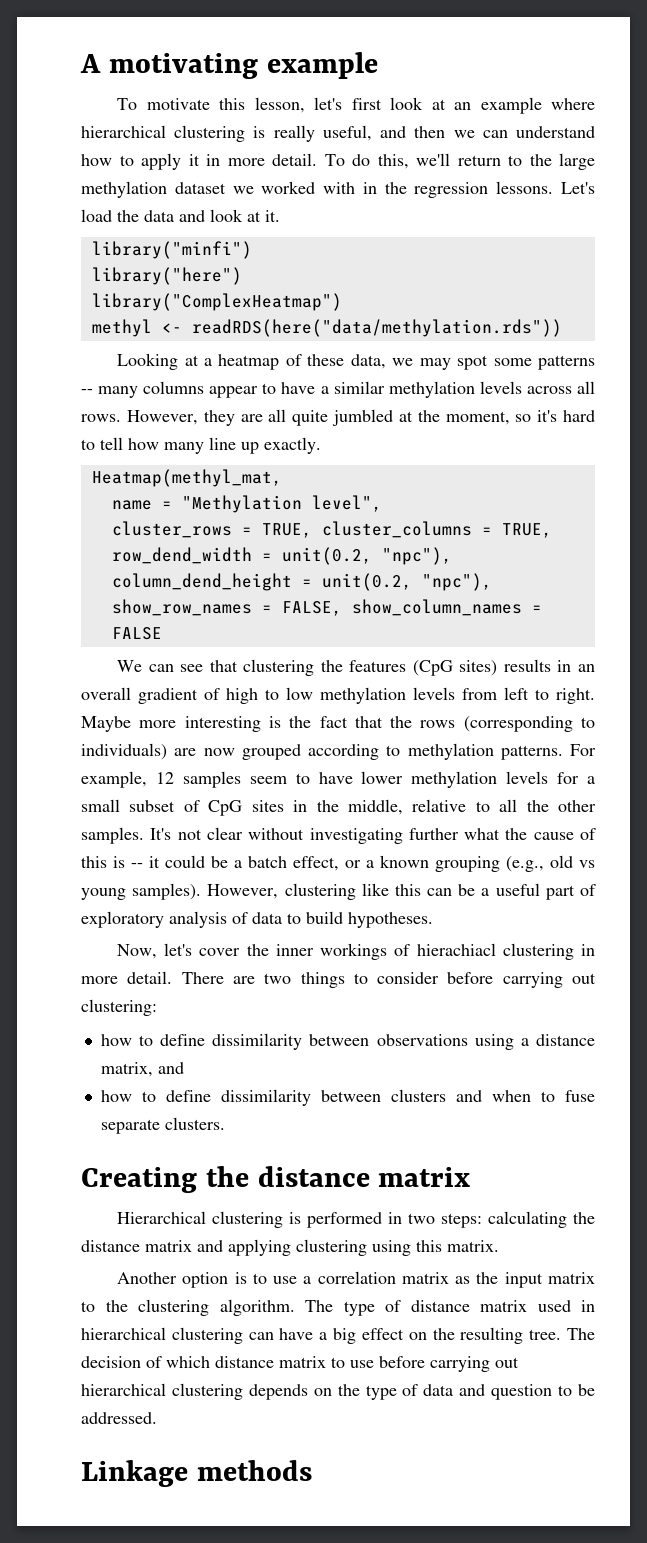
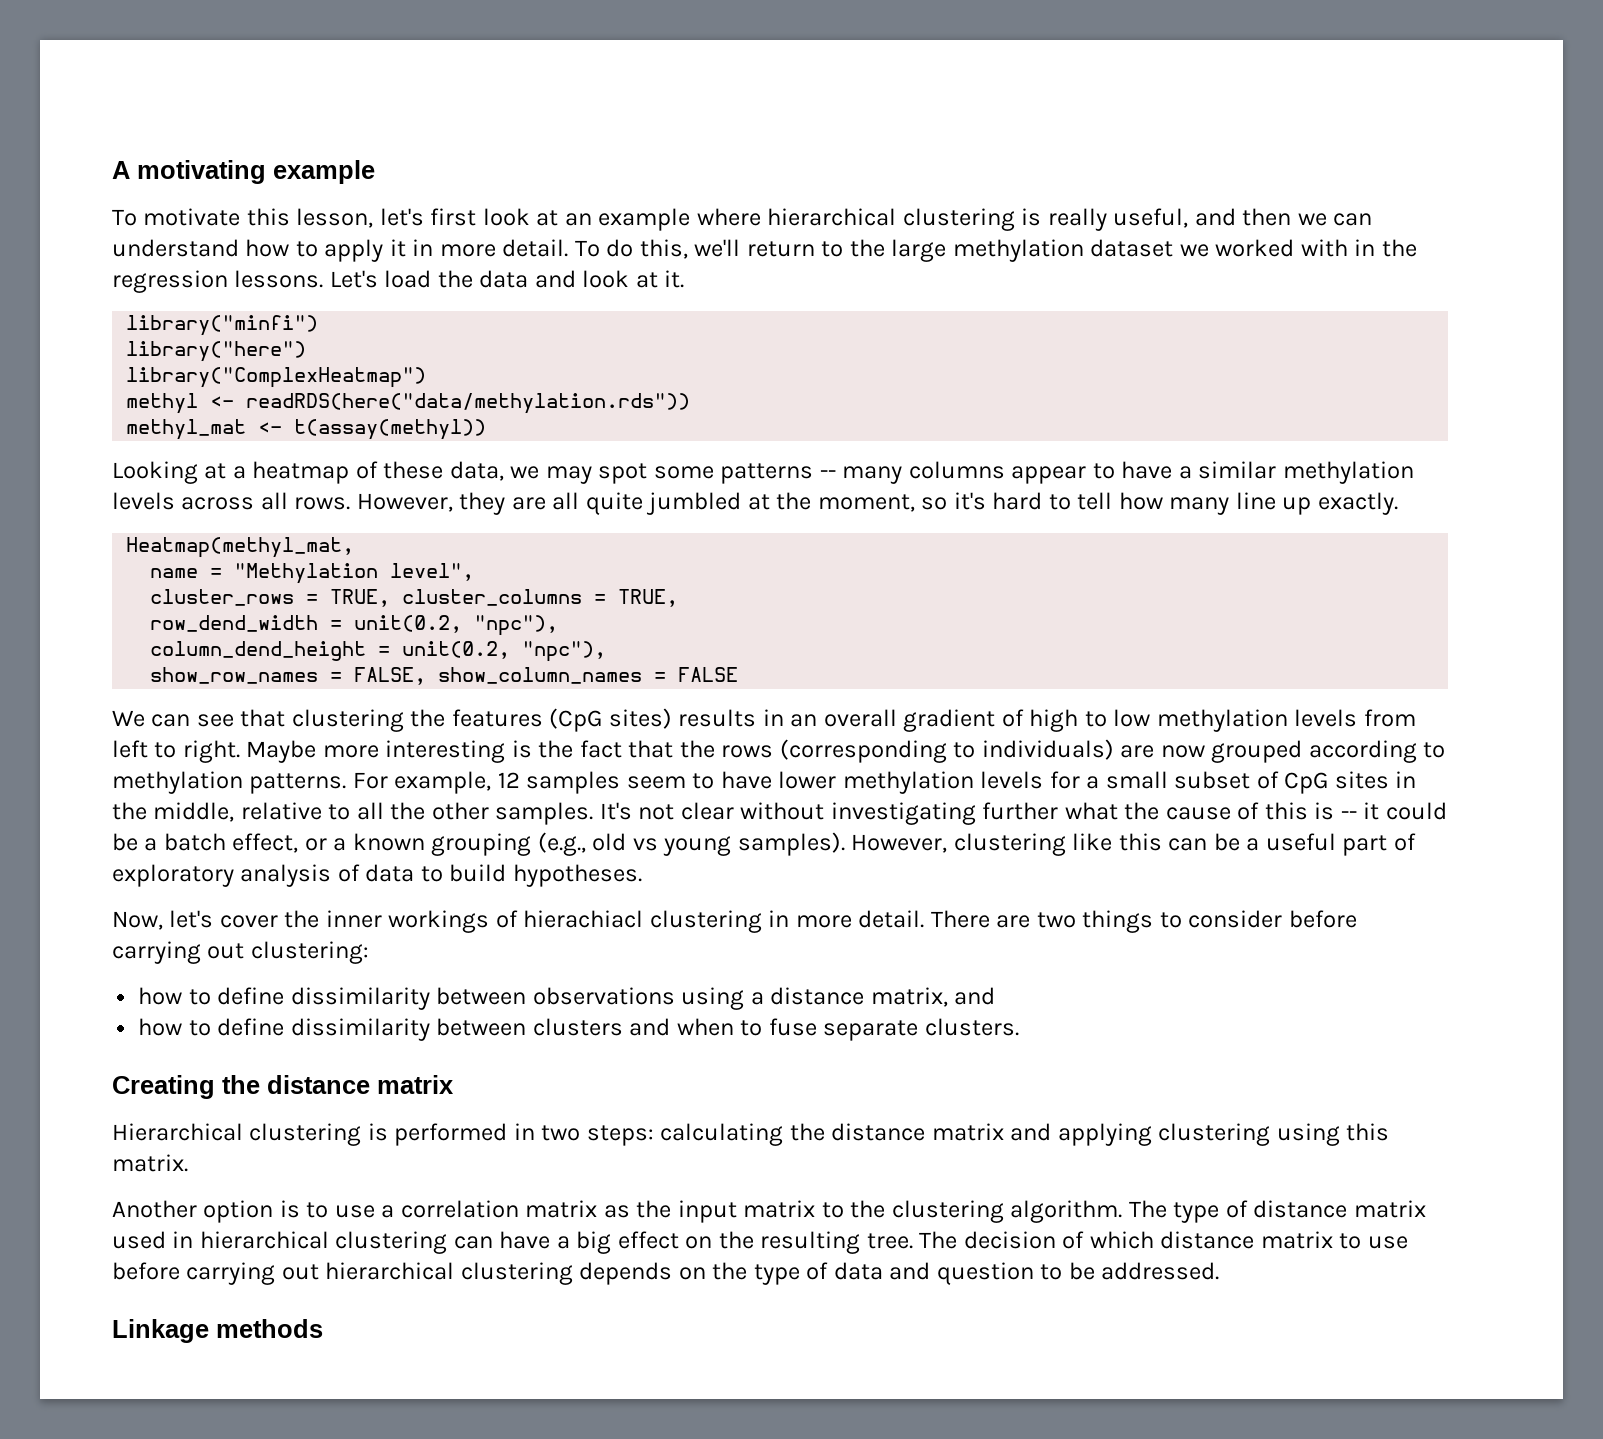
+ methyl_mat <- t(assay(methyl))

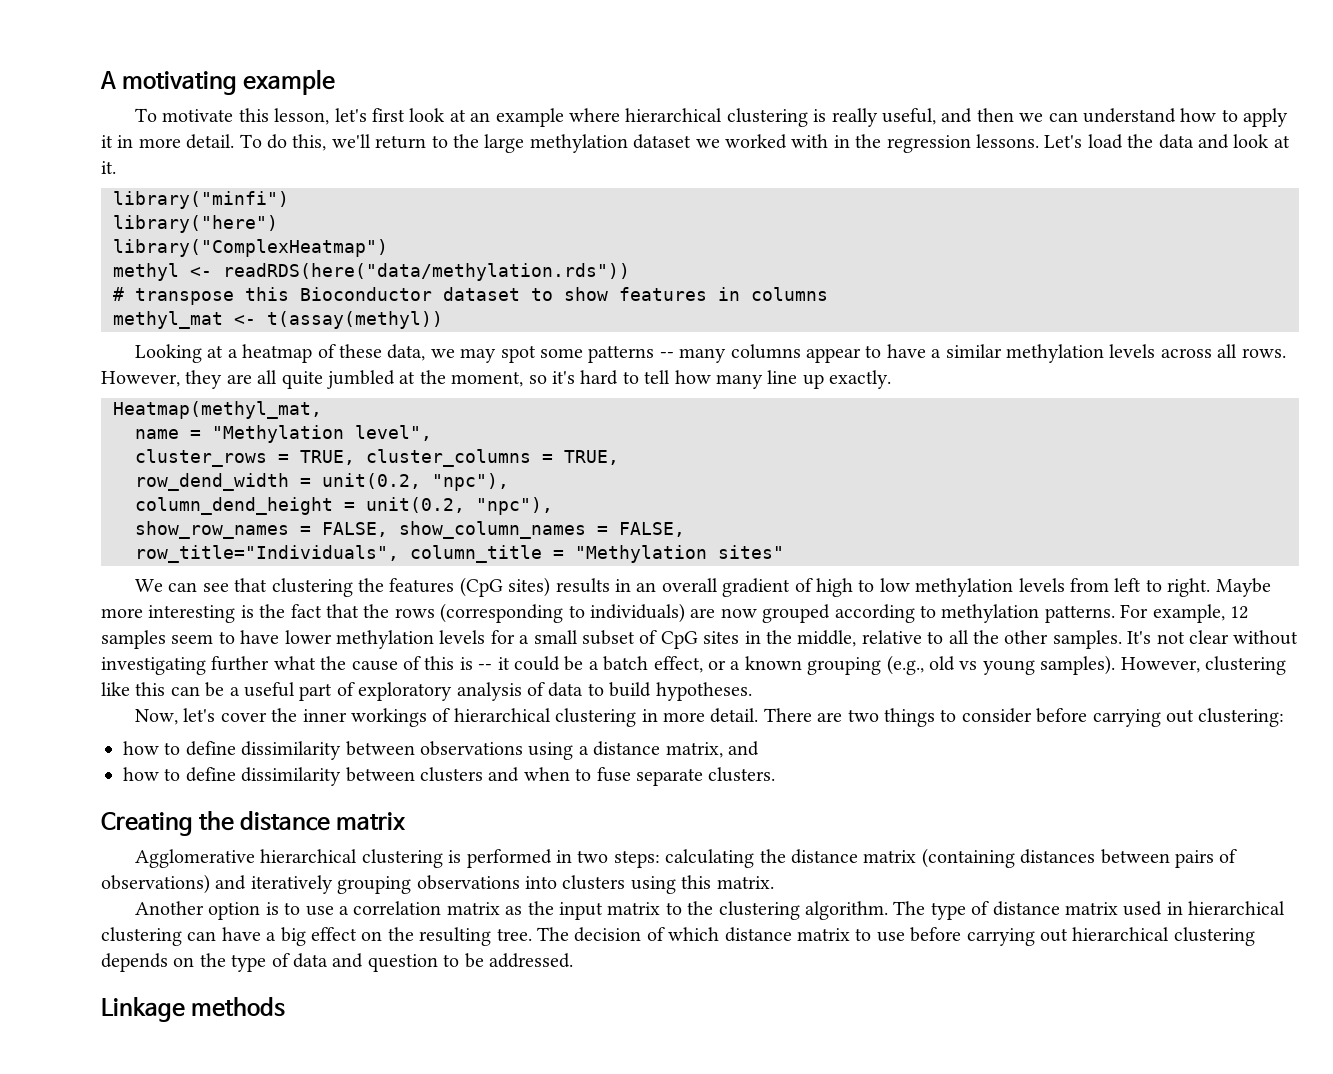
+ # transpose this Bioconductor dataset to show features in columns
- show_row_names = FALSE, show_column_names = FALSE
+ show_row_names = FALSE, show_column_names = FALSE,
+ row_title="Individuals", column_title = "Methylation sites"
- Now, let's cover the inner workings of hierachiacl clustering in more detail.
+ Now, let's cover the inner workings of hierarchical clustering in more detail.
- Hierarchical clustering is performed in two steps: calculating the distance matrix and applying clustering using this matrix.
+ Agglomerative hierarchical clustering is performed in two steps: calculating the distance matrix (containing distances between pairs of observations) and iteratively grouping observations into clusters using this matrix.

